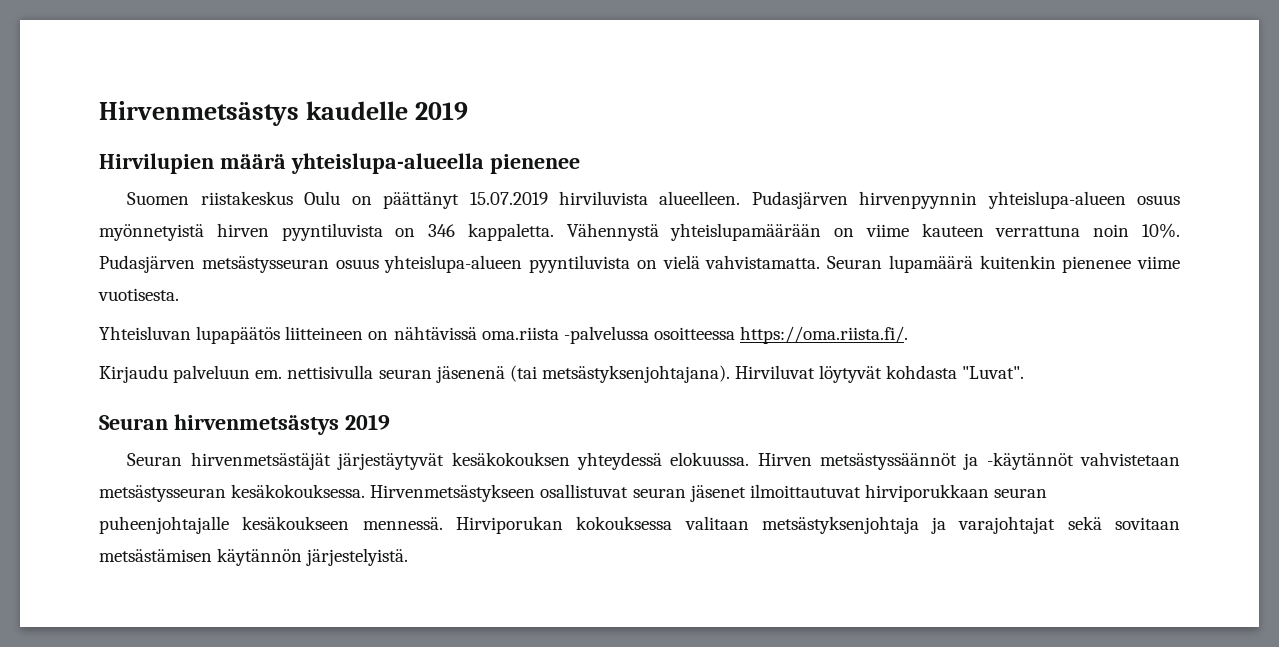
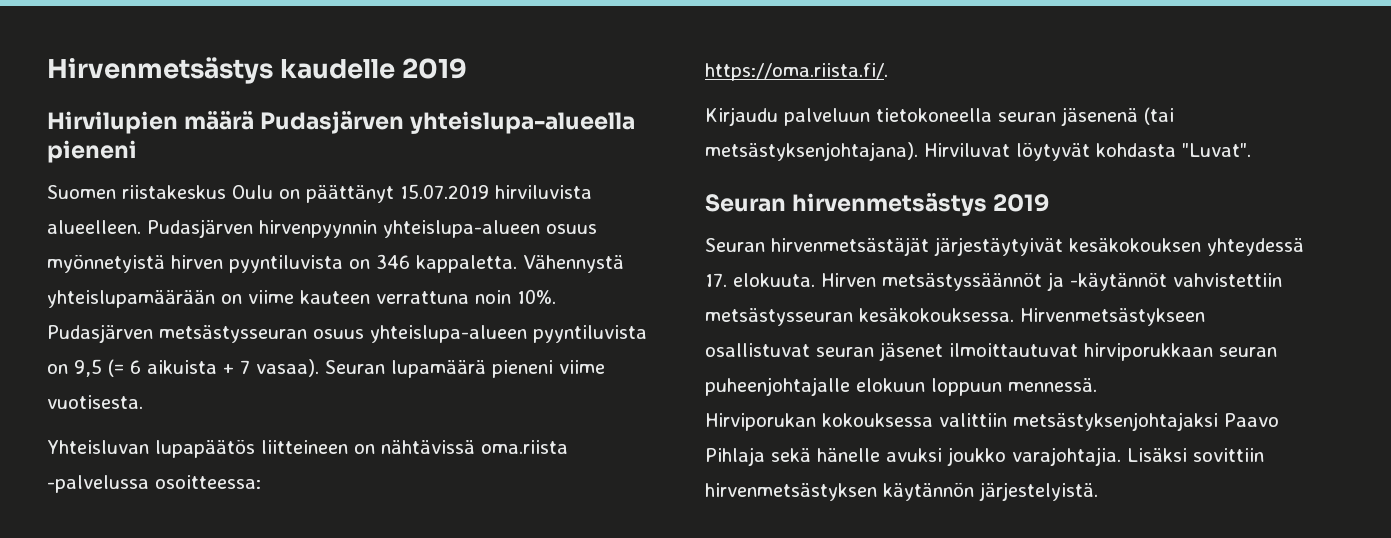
- Hirvilupien määrä yhteislupa-alueella pienenee
+ Hirvilupien määrä Pudasjärven yhteislupa-alueella pieneni
- Pudasjärven metsästysseuran osuus yhteislupa-alueen pyyntiluvista on vielä vahvistamatta. Seuran lupamäärä kuitenkin pienenee viime vuotisesta.
+ Pudasjärven metsästysseuran osuus yhteislupa-alueen pyyntiluvista on 9,5 (= 6 aikuista + 7 vasaa). Seuran lupamäärä pieneni viime vuotisesta.
- Yhteisluvan lupapäätös liitteineen on nähtävissä oma.riista -palvelussa osoitteessa https://oma.riista.fi/.
+ Yhteisluvan lupapäätös liitteineen on nähtävissä oma.riista -palvelussa osoitteessa:
+ https://oma.riista.fi/.
- Kirjaudu palveluun em. nettisivulla seuran jäsenenä (tai metsästyksenjohtajana).
+ Kirjaudu palveluun tietokoneella seuran jäsenenä (tai metsästyksenjohtajana).
- Seuran hirvenmetsästäjät järjestäytyvät kesäkokouksen yhteydessä elokuussa.
+ Seuran hirvenmetsästäjät järjestäytyivät kesäkokouksen yhteydessä 17. elokuuta.
- Hirven metsästyssäännöt ja -käytännöt vahvistetaan metsästysseuran kesäkokouksessa.
+ Hirven metsästyssäännöt ja -käytännöt vahvistettiin metsästysseuran kesäkokouksessa.
- Hirvenmetsästykseen osallistuvat seuran jäsenet ilmoittautuvat hirviporukkaan seuran puheenjohtajalle kesäkoukseen mennessä. Hirviporukan kokouksessa valitaan metsästyksenjohtaja ja varajohtajat sekä sovitaan metsästämisen käytännön järjestelyistä.
+ Hirvenmetsästykseen osallistuvat seuran jäsenet ilmoittautuvat hirviporukkaan seuran puheenjohtajalle elokuun loppuun mennessä.
+ Hirviporukan kokouksessa valittiin metsästyksenjohtajaksi Paavo Pihlaja sekä hänelle avuksi joukko varajohtajia. Lisäksi sovittiin hirvenmetsästyksen käytännön järjestelyistä.

